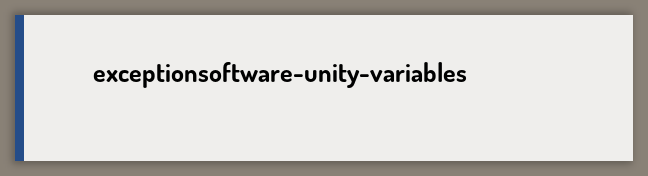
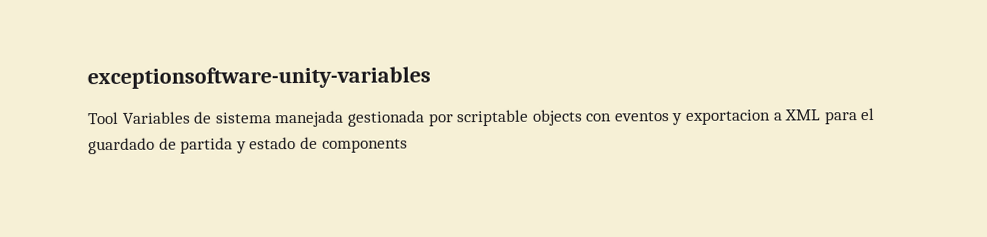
+ Tool Variables de sistema manejada gestionada por scriptable objects con eventos y exportacion a XML para el guardado de partida y estado de components

